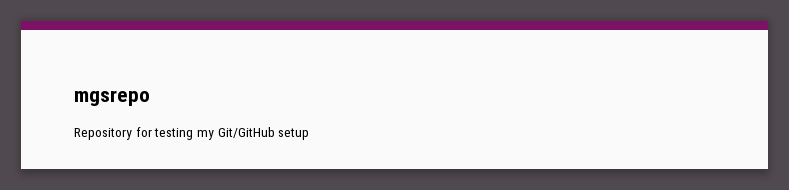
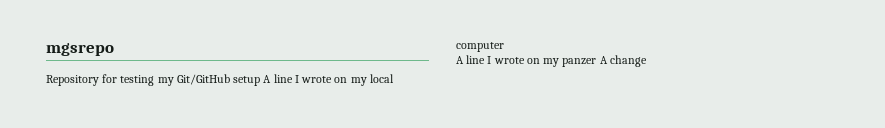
- Repository for testing my Git/GitHub setup
+ Repository for testing my Git/GitHub setup A line I wrote on my local computer
+ A line I wrote on my panzer A change

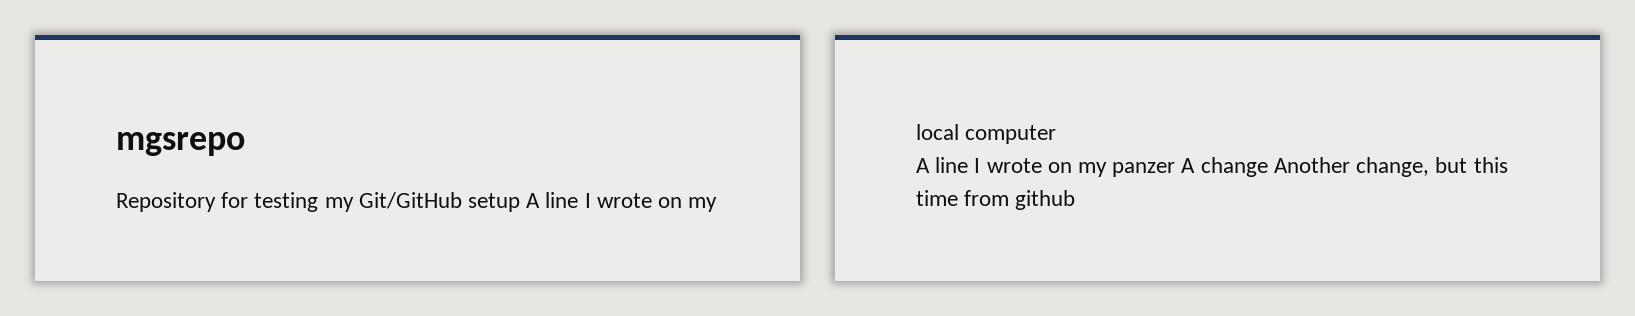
- A line I wrote on my panzer A change
+ A line I wrote on my panzer A change Another change, but this time from github

